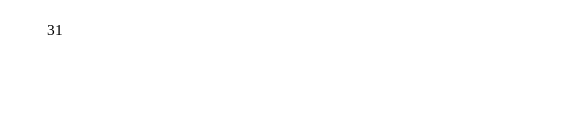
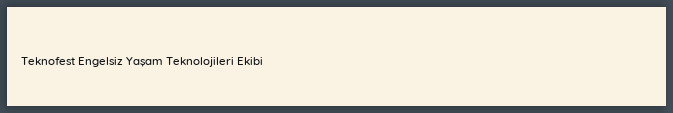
- 31
+ Teknofest Engelsiz Yaşam Teknolojileri Ekibi

